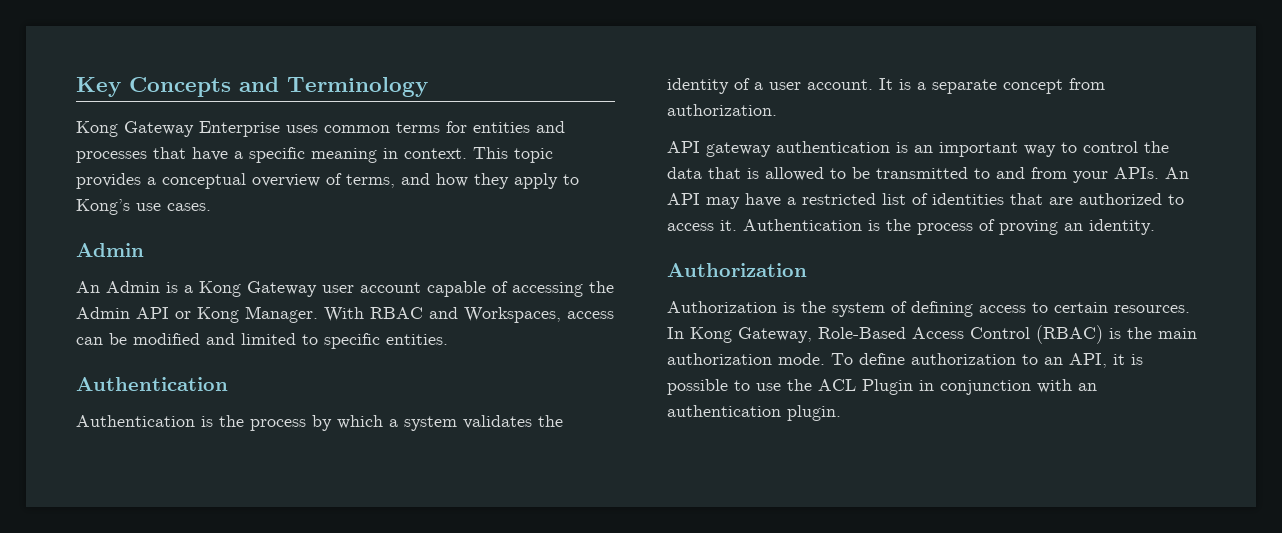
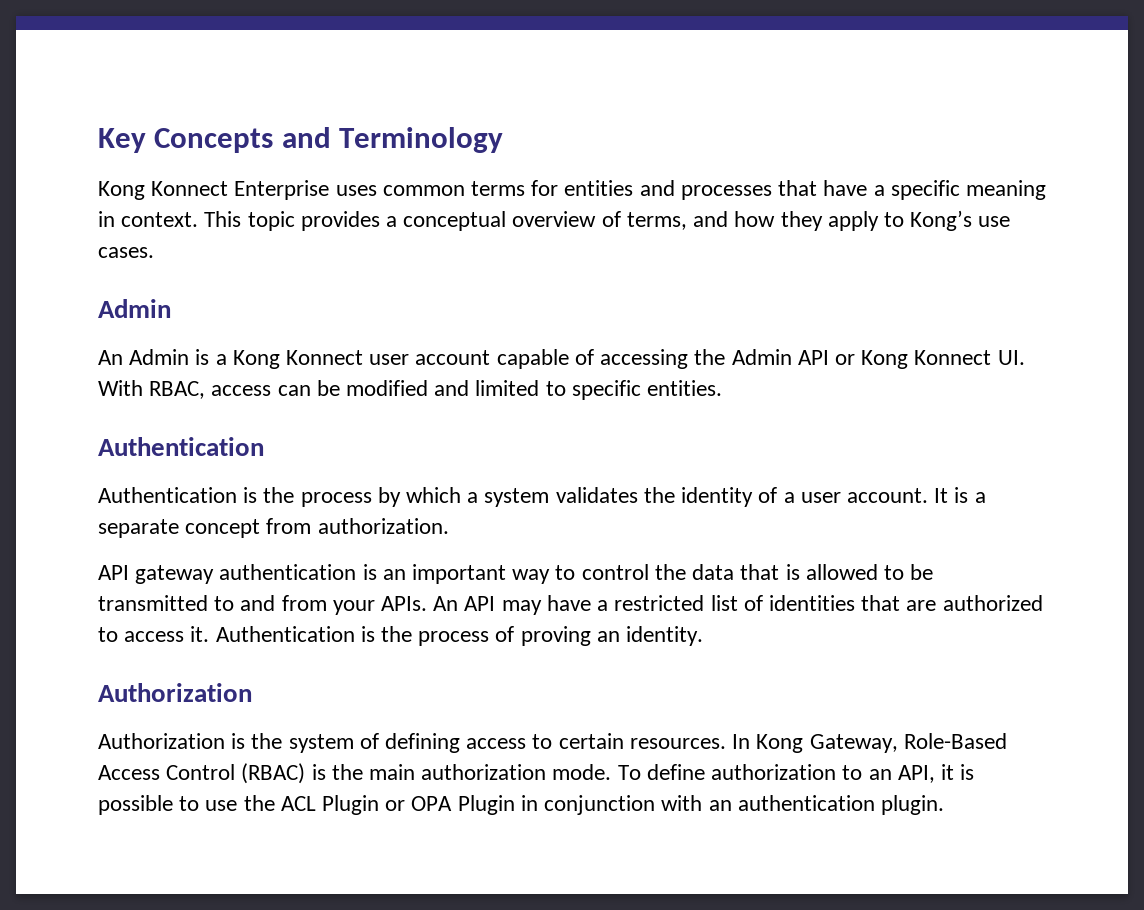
- Kong Gateway Enterprise uses common terms for entities and processes that have a specific meaning in context.
+ Kong Konnect Enterprise uses common terms for entities and processes that have a specific meaning in context.
- An Admin is a Kong Gateway user account capable of accessing the Admin API or Kong Manager. With RBAC and Workspaces, access can be modified and limited to specific entities.
+ An Admin is a Kong Konnect user account capable of accessing the Admin API or Kong Konnect UI. With RBAC, access can be modified and limited to specific entities.
- To define authorization to an API, it is possible to use the ACL Plugin in conjunction with an authentication plugin.
+ To define authorization to an API, it is possible to use the ACL Plugin or OPA Plugin in conjunction with an authentication plugin.

